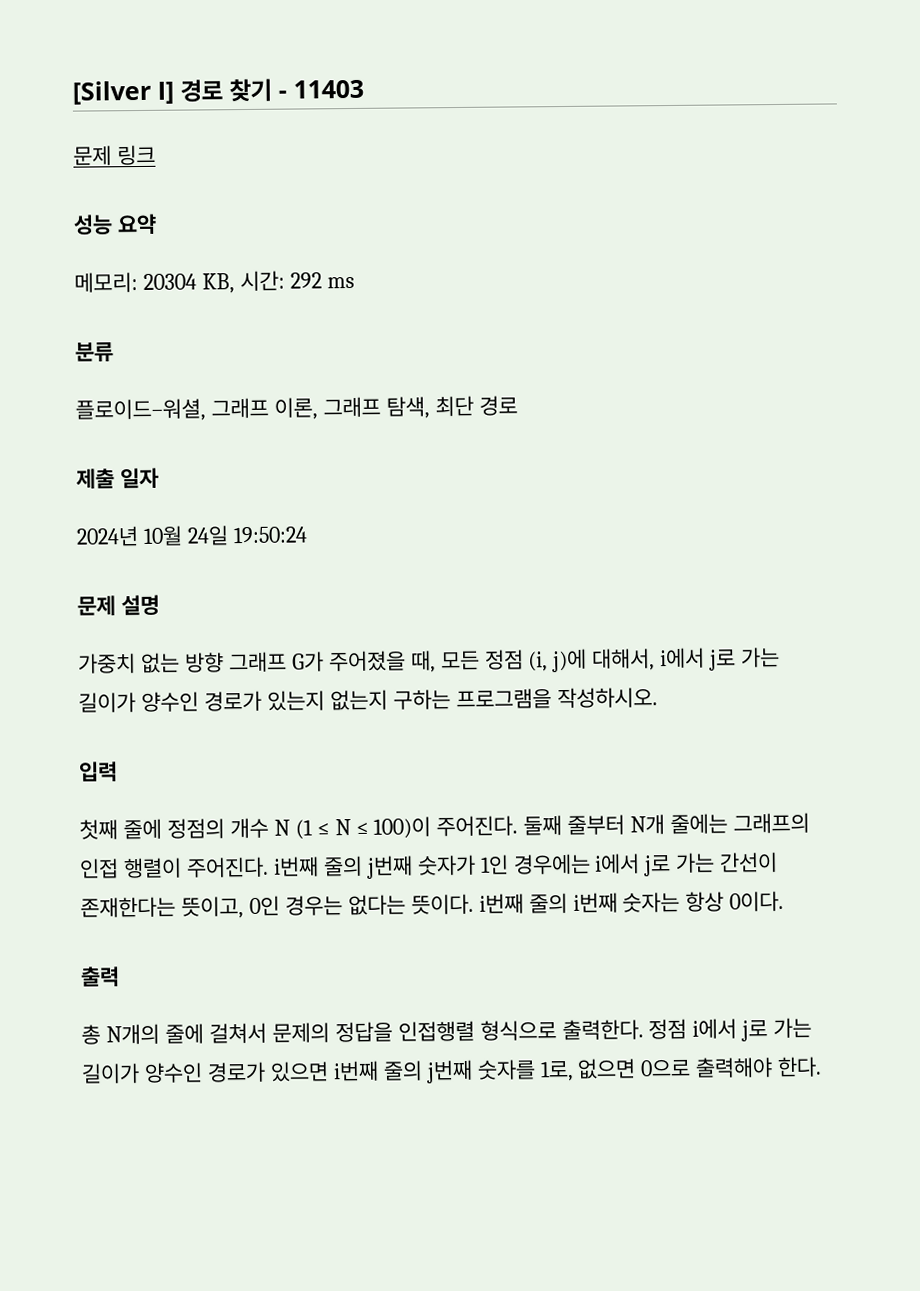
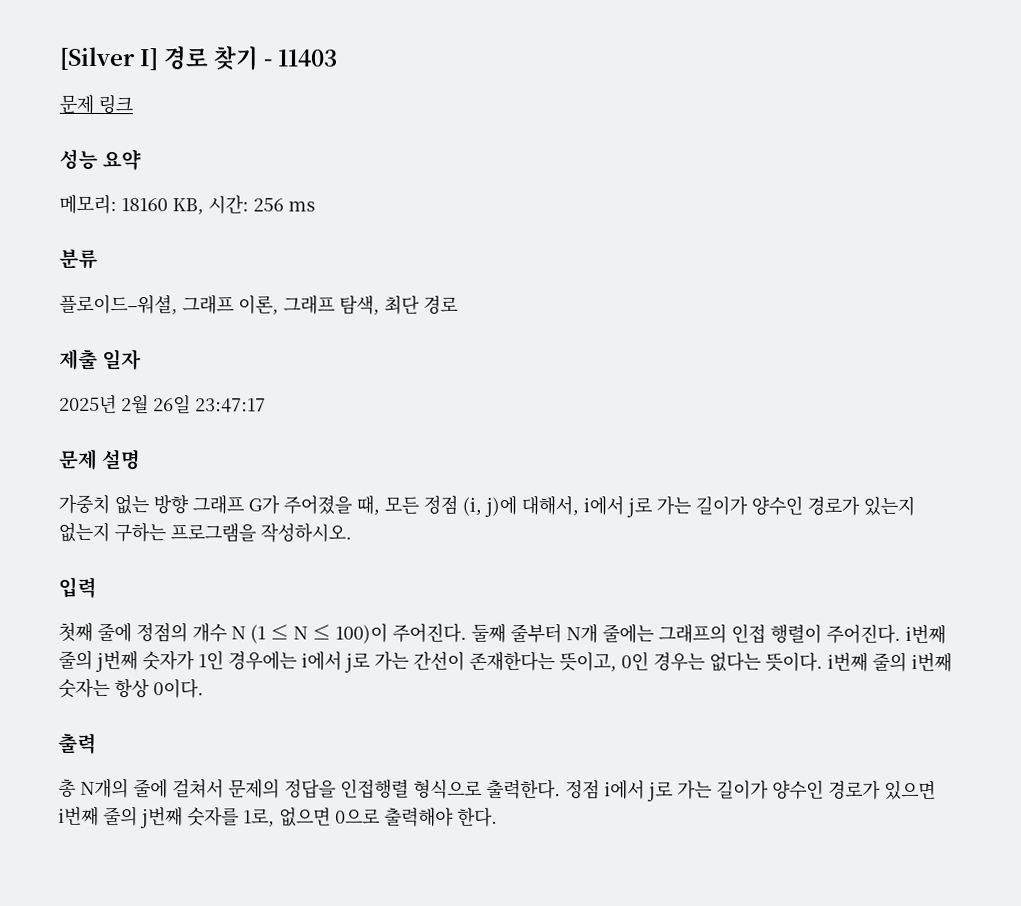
- 메모리: 20304 KB, 시간: 292 ms
+ 메모리: 18160 KB, 시간: 256 ms
- 2024년 10월 24일 19:50:24
+ 2025년 2월 26일 23:47:17

